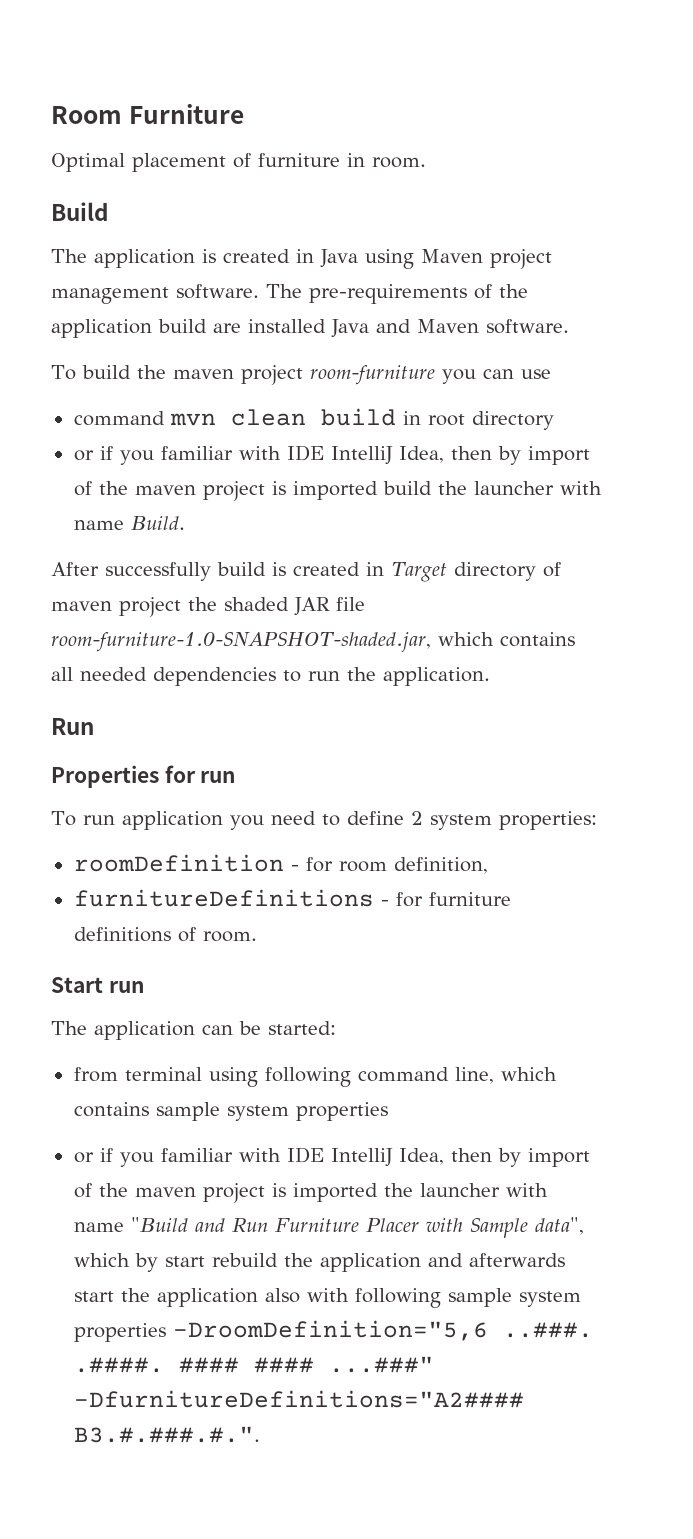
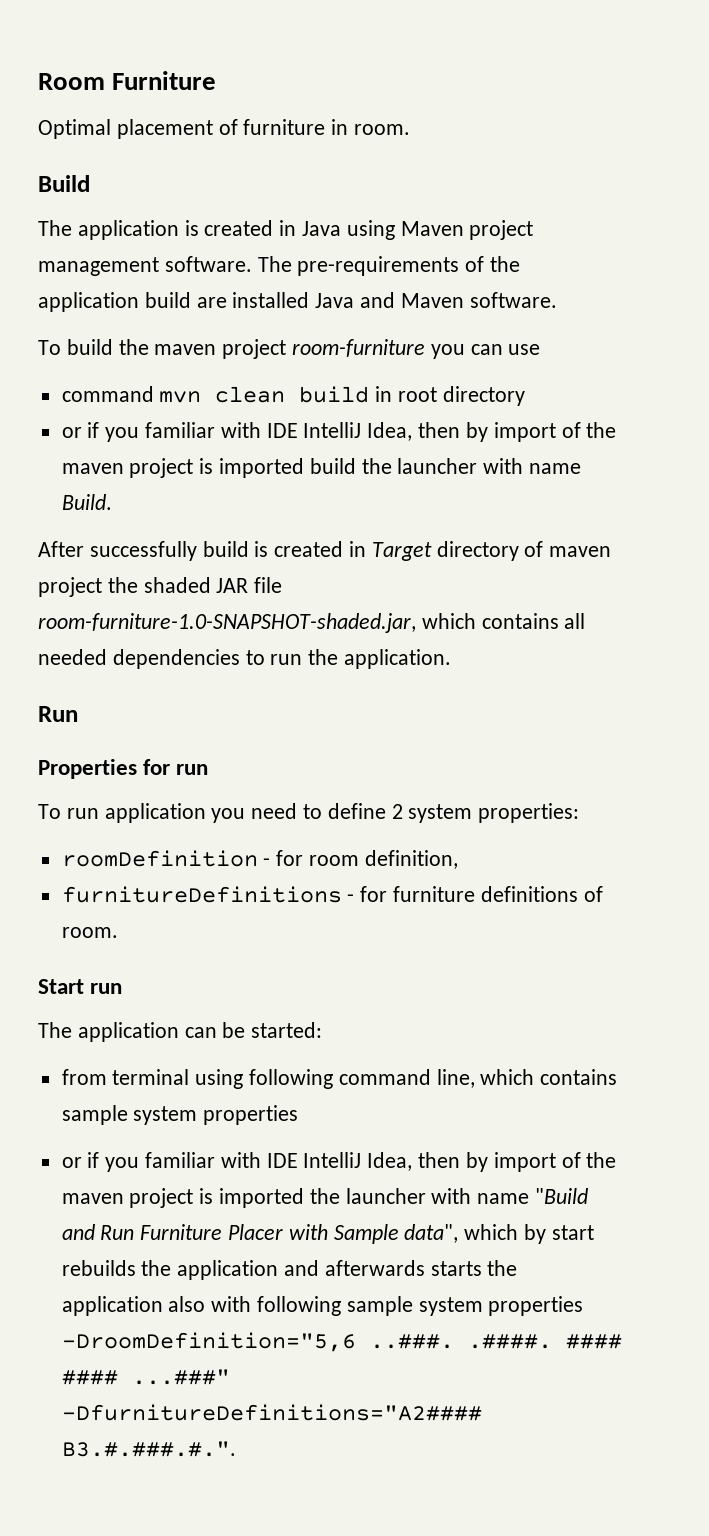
- or if you familiar with IDE IntelliJ Idea, then by import of the maven project is imported the launcher with name "Build and Run Furniture Placer with Sample data", which by start rebuild the application and afterwards start the application also with following sample system properties -DroomDefinition="5,6 ..###. .####. #### #### ...###" -DfurnitureDefinitions="A2#### B3.#.###.#.".
+ or if you familiar with IDE IntelliJ Idea, then by import of the maven project is imported the launcher with name "Build and Run Furniture Placer with Sample data", which by start rebuilds the application and afterwards starts the application also with following sample system properties -DroomDefinition="5,6 ..###. .####. #### #### ...###" -DfurnitureDefinitions="A2#### B3.#.###.#.".

